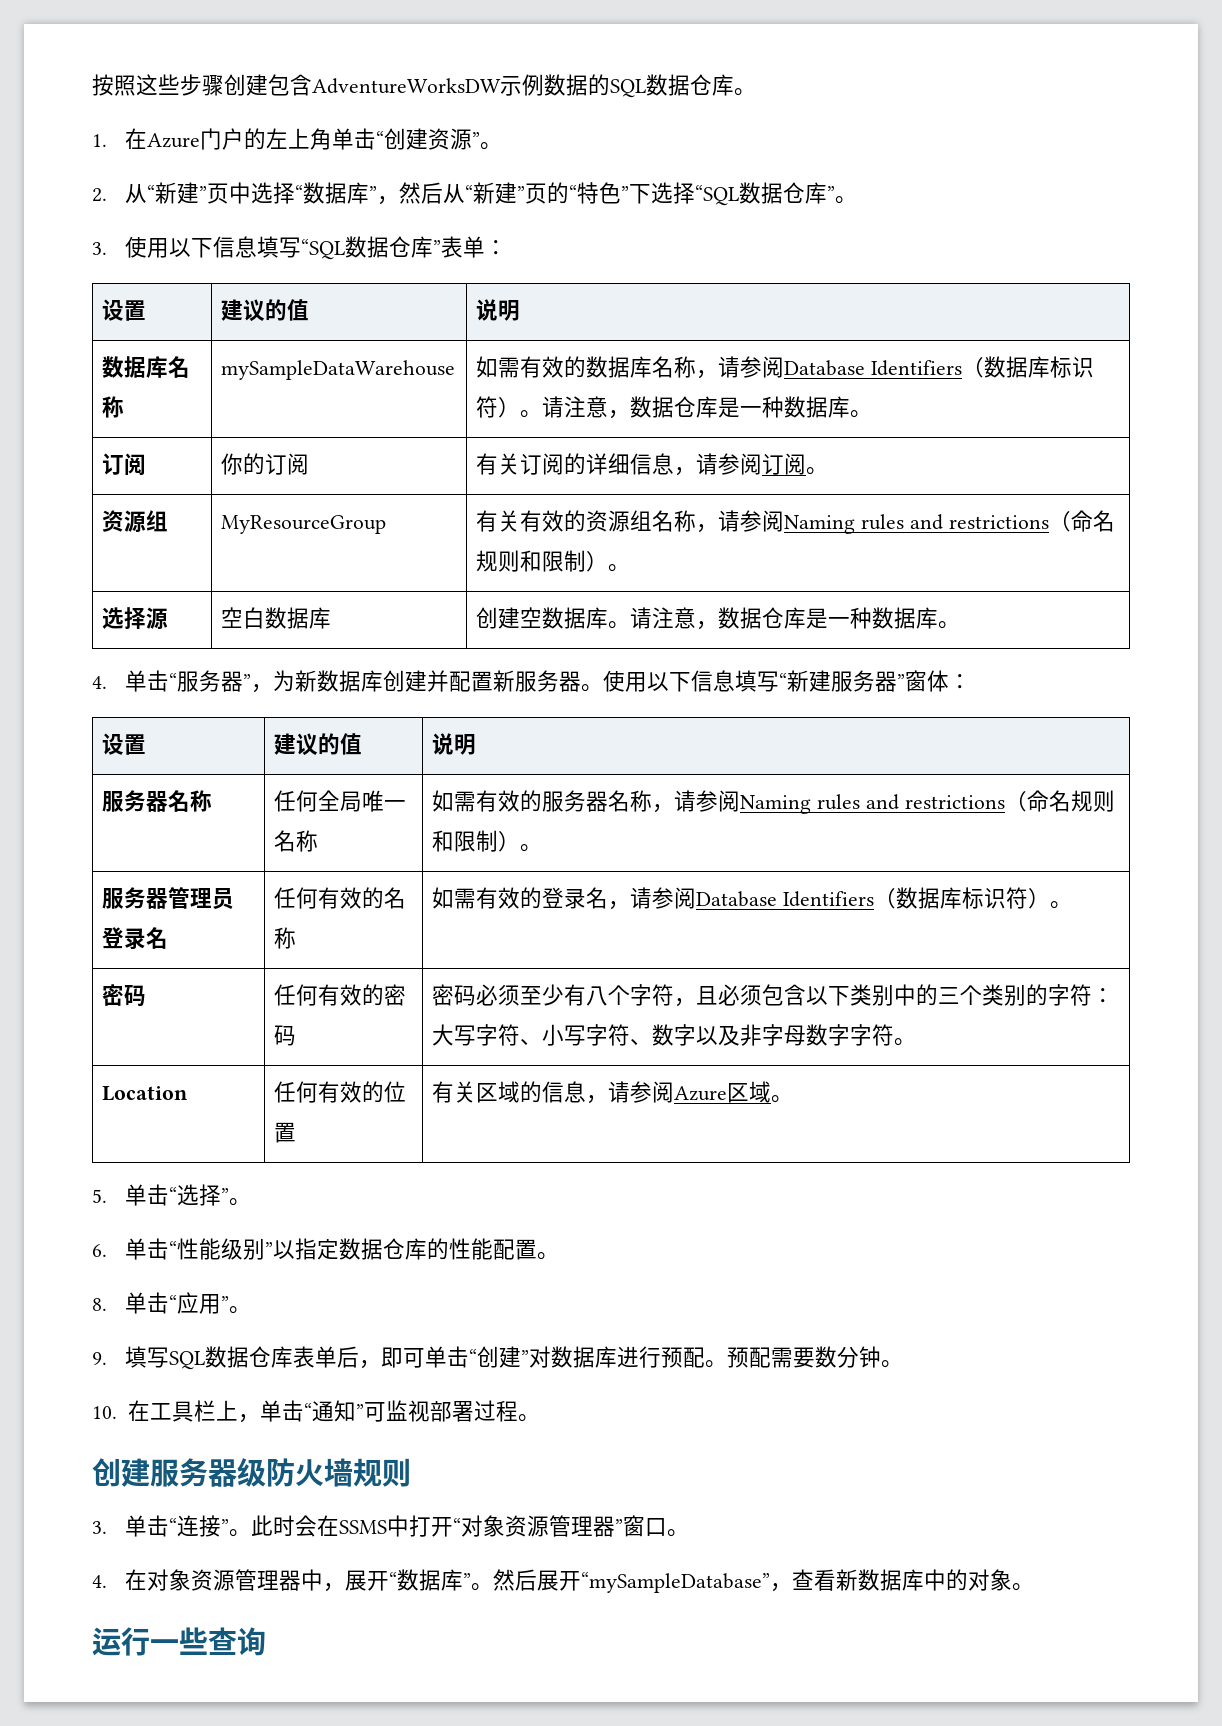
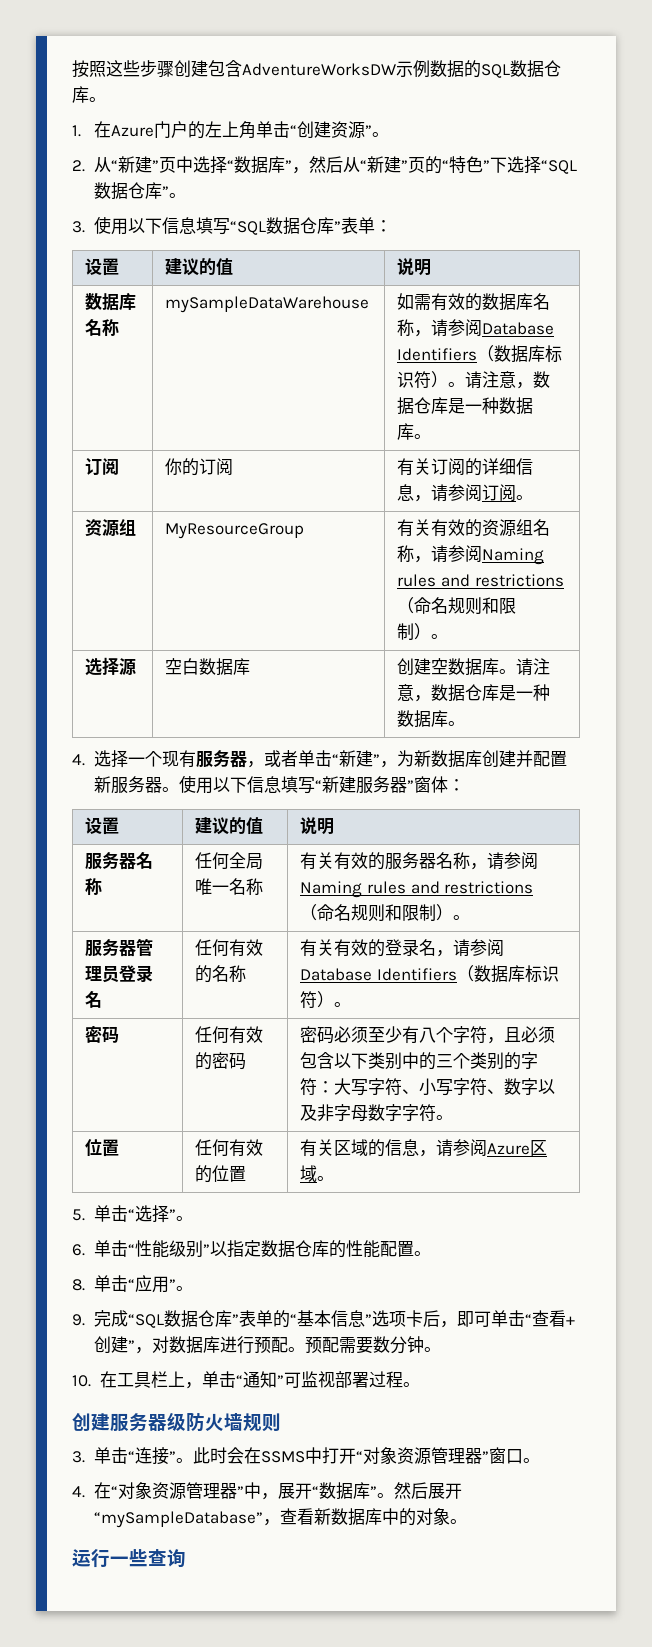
- 4.单击“服务器”，为新数据库创建并配置新服务器。
+ 4.选择一个现有服务器，或者单击“新建”，为新数据库创建并配置新服务器。
- 服务器名称 | 任何全局唯一名称 | 如需有效的服务器名称，请参阅Naming rules and restrictions（命名规则和限制）。
+ 服务器名称 | 任何全局唯一名称 | 有关有效的服务器名称，请参阅Naming rules and restrictions（命名规则和限制）。
- 服务器管理员登录名 | 任何有效的名称 | 如需有效的登录名，请参阅Database Identifiers（数据库标识符）。
+ 服务器管理员登录名 | 任何有效的名称 | 有关有效的登录名，请参阅Database Identifiers（数据库标识符）。
- Location | 任何有效的位置 | 有关区域的信息，请参阅Azure区域。
+ 位置 | 任何有效的位置 | 有关区域的信息，请参阅Azure区域。
- 9.填写SQL数据仓库表单后，即可单击“创建”对数据库进行预配。
+ 9.完成“SQL数据仓库”表单的“基本信息”选项卡后，即可单击“查看+创建”，对数据库进行预配。
- 4.在对象资源管理器中，展开“数据库”。
+ 4.在“对象资源管理器”中，展开“数据库”。

